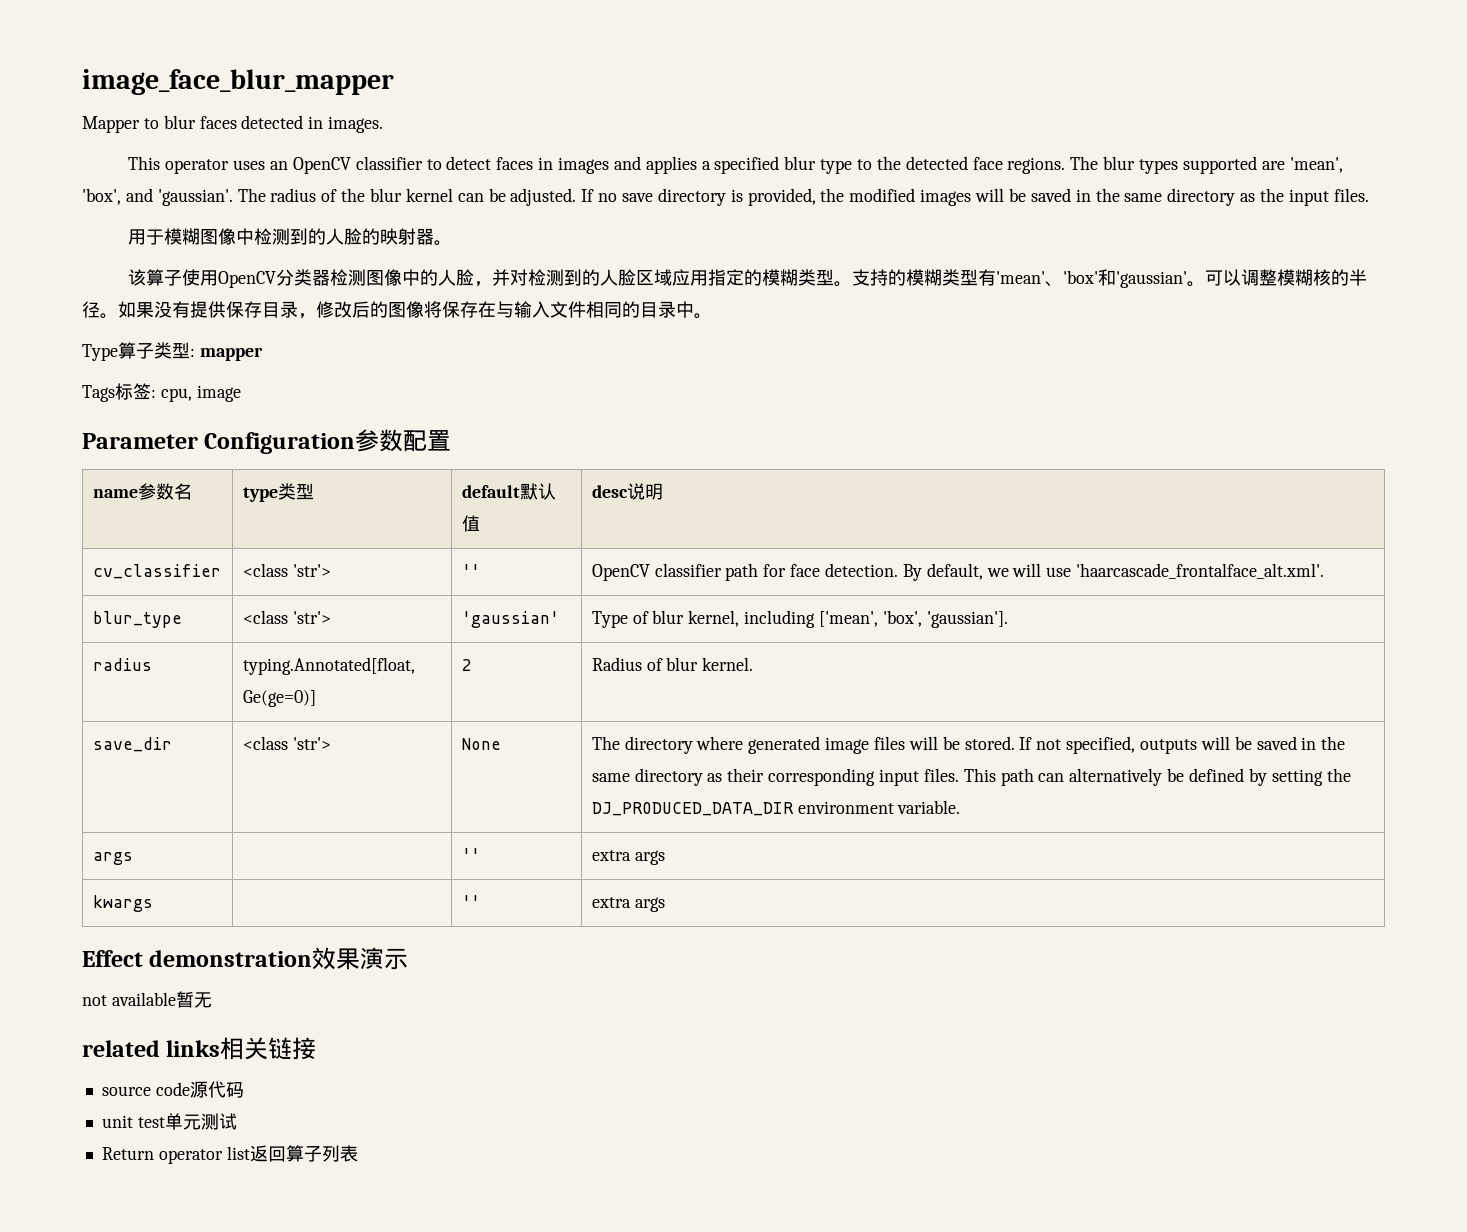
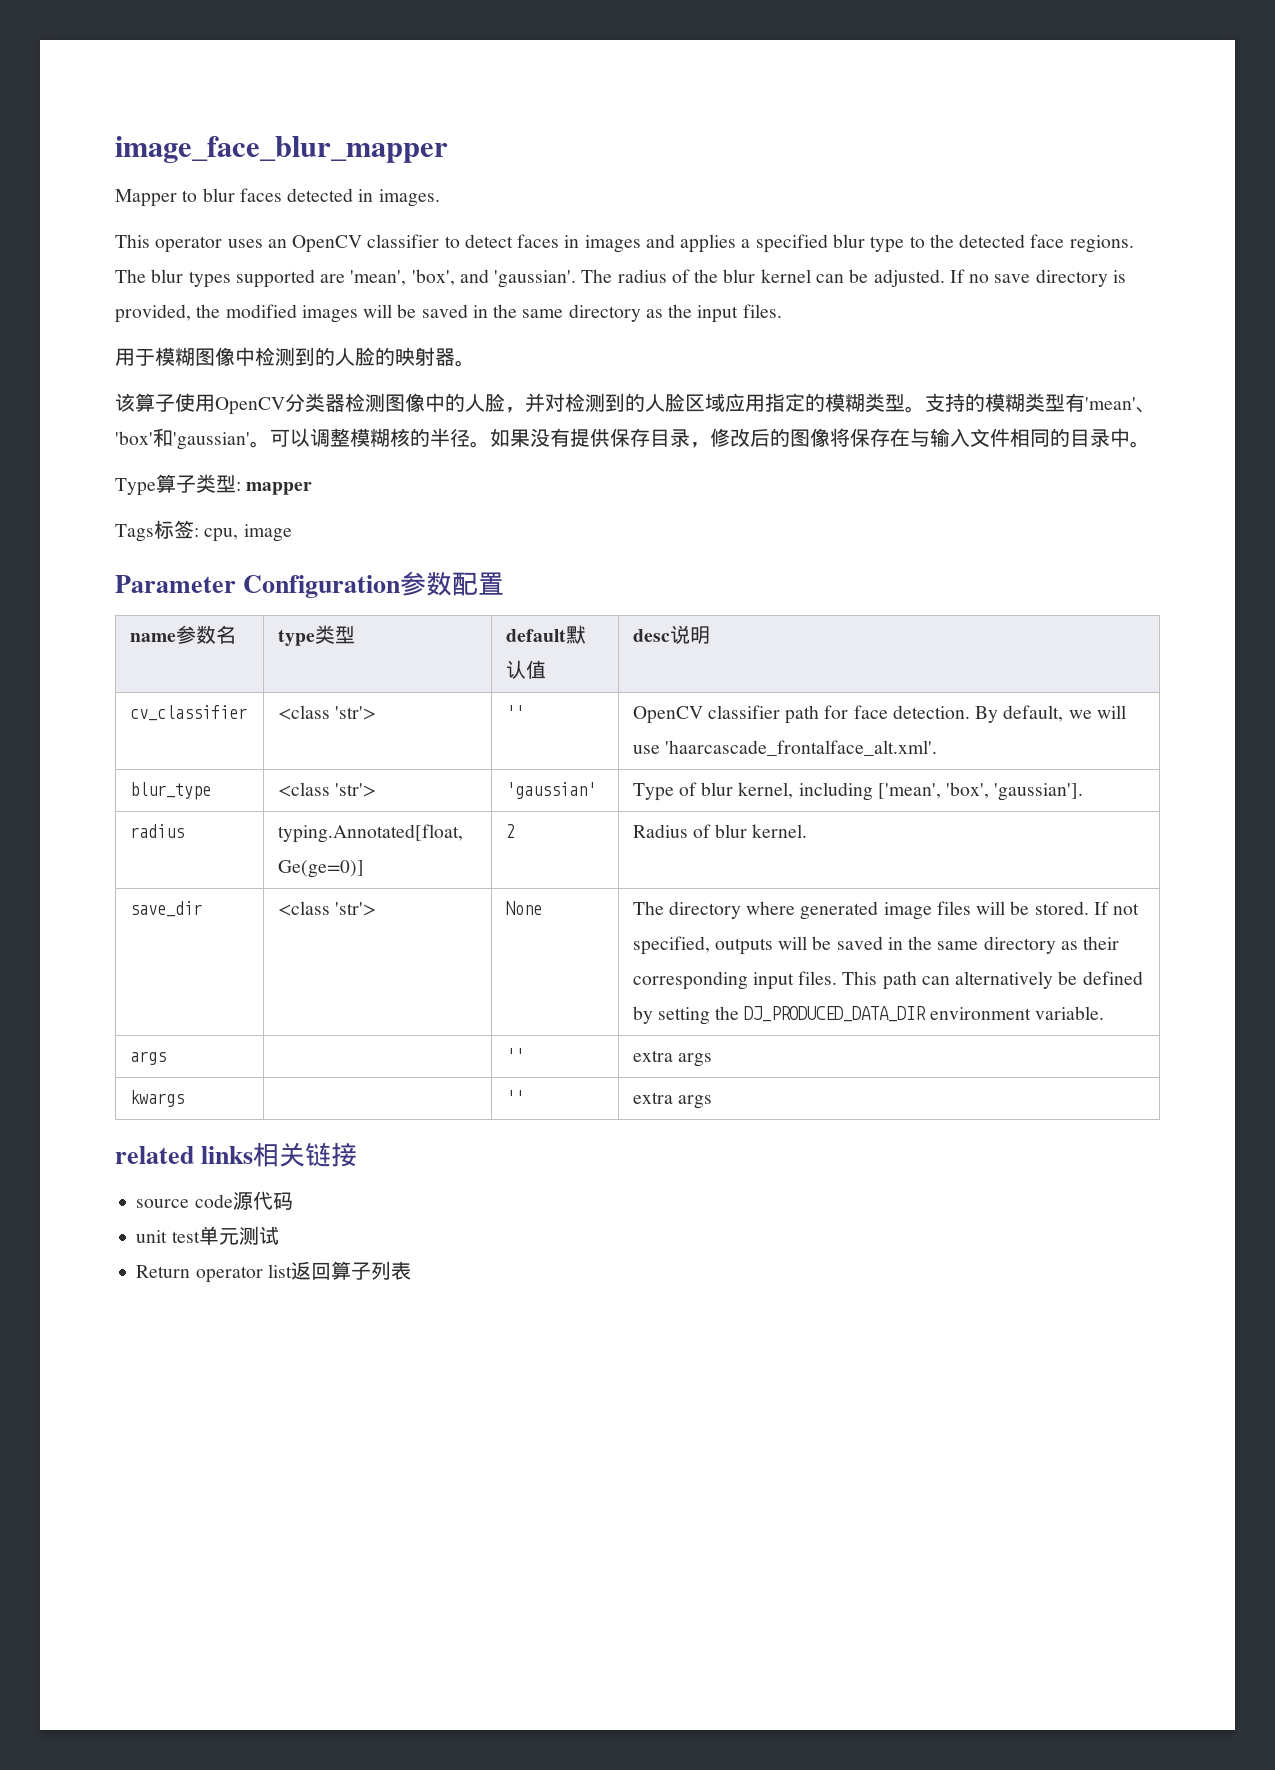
- Effect demonstration效果演示
- not available暂无

